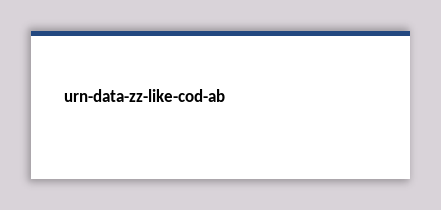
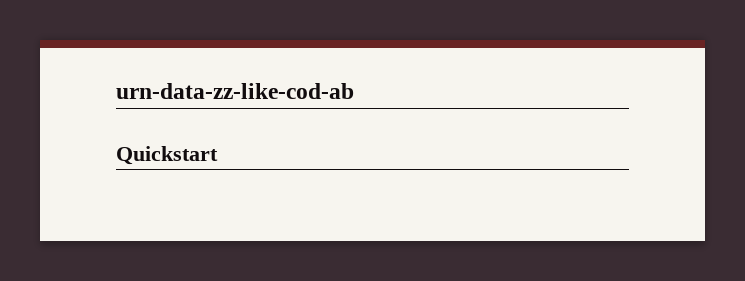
+ Quickstart

